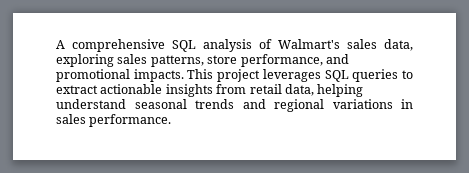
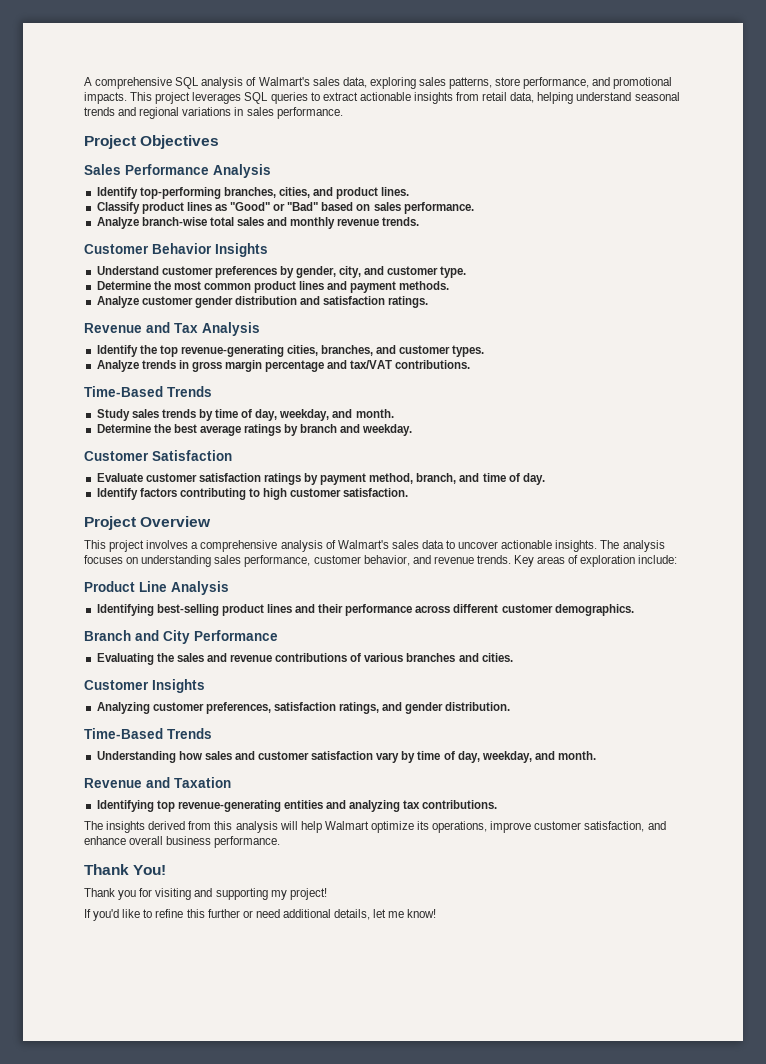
+ Project Objectives
+ Sales Performance Analysis
+ Identify top-performing branches, cities, and product lines.
+ Classify product lines as "Good" or "Bad" based on sales performance.
+ Analyze branch-wise total sales and monthly revenue trends.
+ Customer Behavior Insights
+ Understand customer preferences by gender, city, and customer type.
+ Determine the most common product lines and payment methods.
+ Analyze customer gender distribution and satisfaction ratings.
+ Revenue and Tax Analysis
+ Identify the top revenue-generating cities, branches, and customer types.
+ Analyze trends in gross margin percentage and tax/VAT contributions.
+ Time-Based Trends
+ Study sales trends by time of day, weekday, and month.
+ Determine the best average ratings by branch and weekday.
+ Customer Satisfaction
+ Evaluate customer satisfaction ratings by payment method, branch, and time of day.
+ Identify factors contributing to high customer satisfaction.
+ Project Overview
+ This project involves a comprehensive analysis of Walmart's sales data to uncover actionable insights. The analysis focuses on understanding sales performance, customer behavior, and revenue trends. Key areas of exploration include:
+ Product Line Analysis
+ Identifying best-selling product lines and their performance across different customer demographics.
+ Branch and City Performance
+ Evaluating the sales and revenue contributions of various branches and cities.
+ Customer Insights
+ Analyzing customer preferences, satisfaction ratings, and gender distribution.
+ Time-Based Trends
+ Understanding how sales and customer satisfaction vary by time of day, weekday, and month.
+ Revenue and Taxation
+ Identifying top revenue-generating entities and analyzing tax contributions.
+ The insights derived from this analysis will help Walmart optimize its operations, improve customer satisfaction, and enhance overall business performance.
+ Thank You!
+ Thank you for visiting and supporting my project!
+ If you'd like to refine this further or need additional details, let me know!

